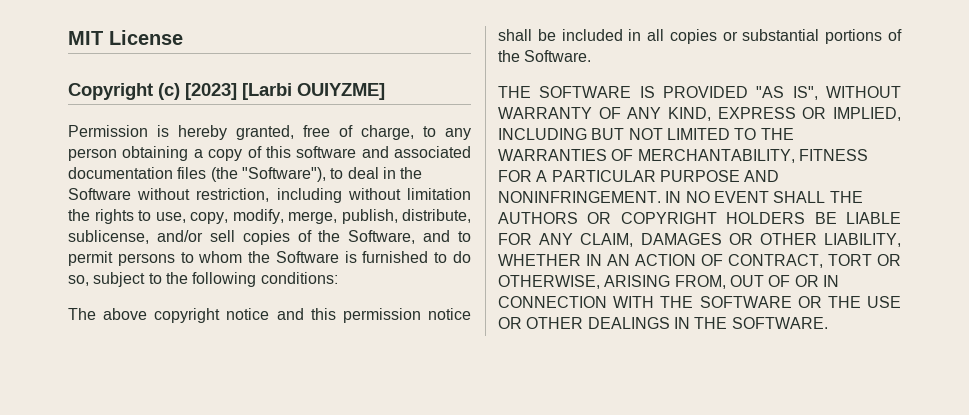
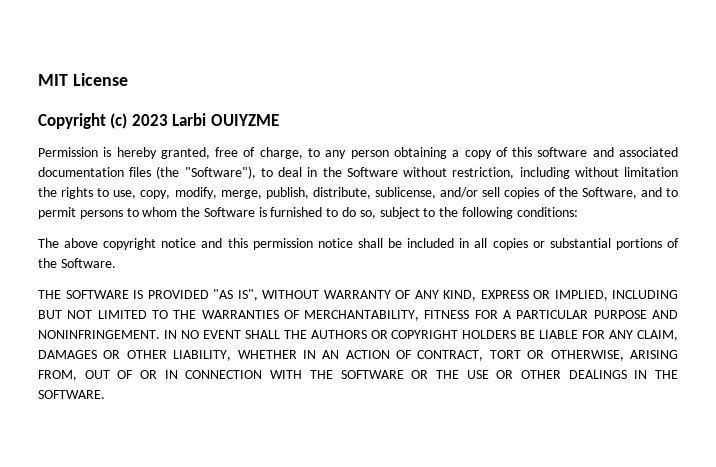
- Copyright (c) [2023] [Larbi OUIYZME]
+ Copyright (c) 2023 Larbi OUIYZME

